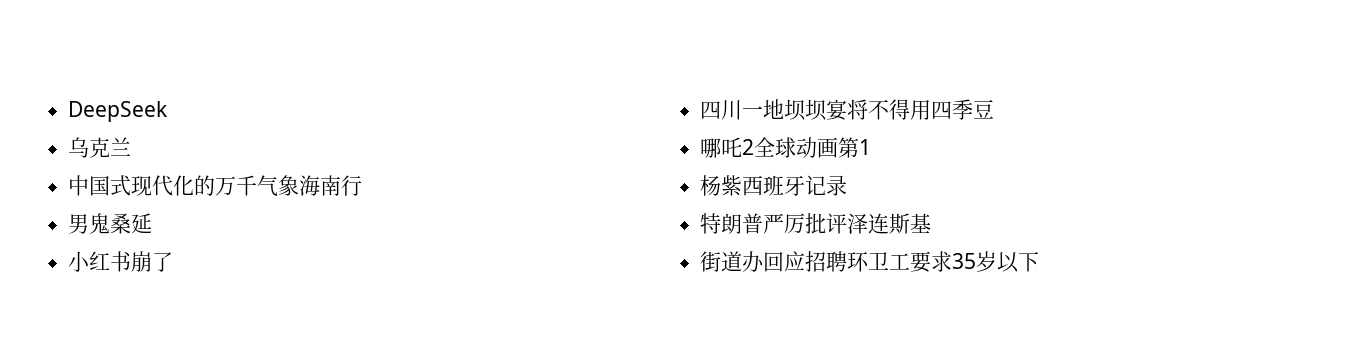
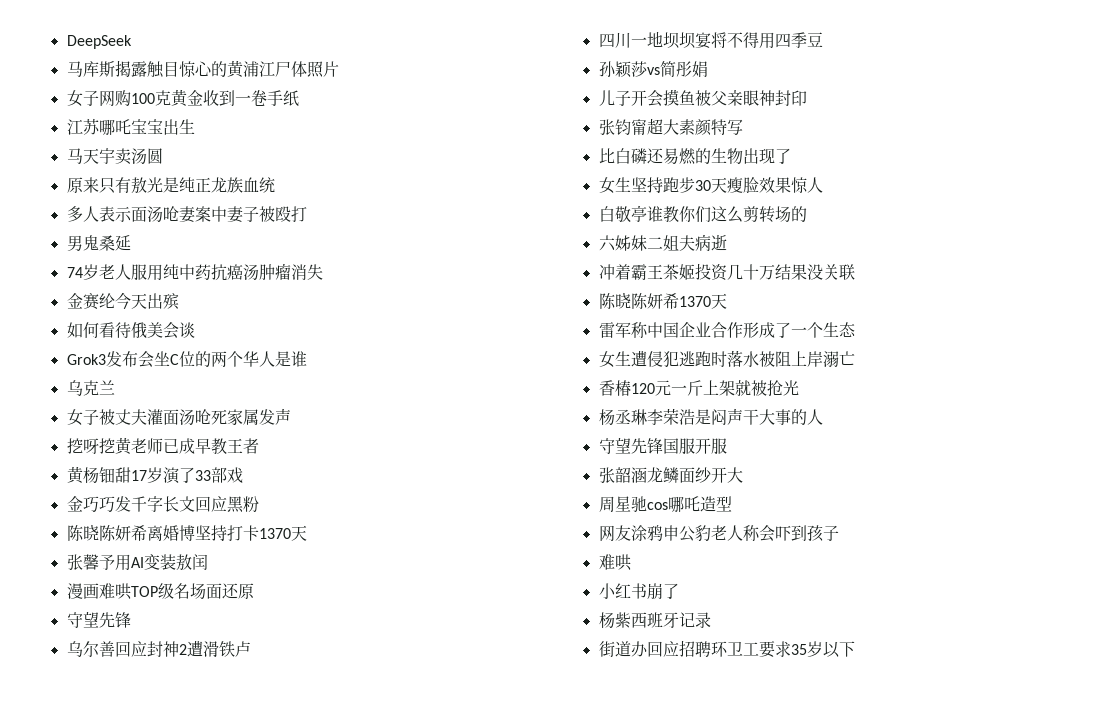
+ 马库斯揭露触目惊心的黄浦江尸体照片
+ 女子网购100克黄金收到一卷手纸
+ 江苏哪吒宝宝出生
+ 马天宇卖汤圆
+ 原来只有敖光是纯正龙族血统
+ 多人表示面汤呛妻案中妻子被殴打
+ 男鬼桑延
+ 74岁老人服用纯中药抗癌汤肿瘤消失
+ 金赛纶今天出殡
+ 如何看待俄美会谈
+ Grok3发布会坐C位的两个华人是谁
  乌克兰
- 中国式现代化的万千气象海南行
- 男鬼桑延
- 小红书崩了
+ 女子被丈夫灌面汤呛死家属发声
+ 挖呀挖黄老师已成早教王者
+ 黄杨钿甜17岁演了33部戏
+ 金巧巧发千字长文回应黑粉
+ 陈晓陈妍希离婚博坚持打卡1370天
+ 张馨予用AI变装敖闰
+ 漫画难哄TOP级名场面还原
+ 守望先锋
+ 乌尔善回应封神2遭滑铁卢
- 哪吒2全球动画第1
+ 孙颖莎vs简彤娟
+ 儿子开会摸鱼被父亲眼神封印
+ 张钧甯超大素颜特写
+ 比白磷还易燃的生物出现了
+ 女生坚持跑步30天瘦脸效果惊人
+ 白敬亭谁教你们这么剪转场的
+ 六姊妹二姐夫病逝
+ 冲着霸王茶姬投资几十万结果没关联
+ 陈晓陈妍希1370天
+ 雷军称中国企业合作形成了一个生态
+ 女生遭侵犯逃跑时落水被阻上岸溺亡
+ 香椿120元一斤上架就被抢光
+ 杨丞琳李荣浩是闷声干大事的人
+ 守望先锋国服开服
+ 张韶涵龙鳞面纱开大
+ 周星驰cos哪吒造型
+ 网友涂鸦申公豹老人称会吓到孩子
+ 难哄
+ 小红书崩了
  杨紫西班牙记录
- 特朗普严厉批评泽连斯基

